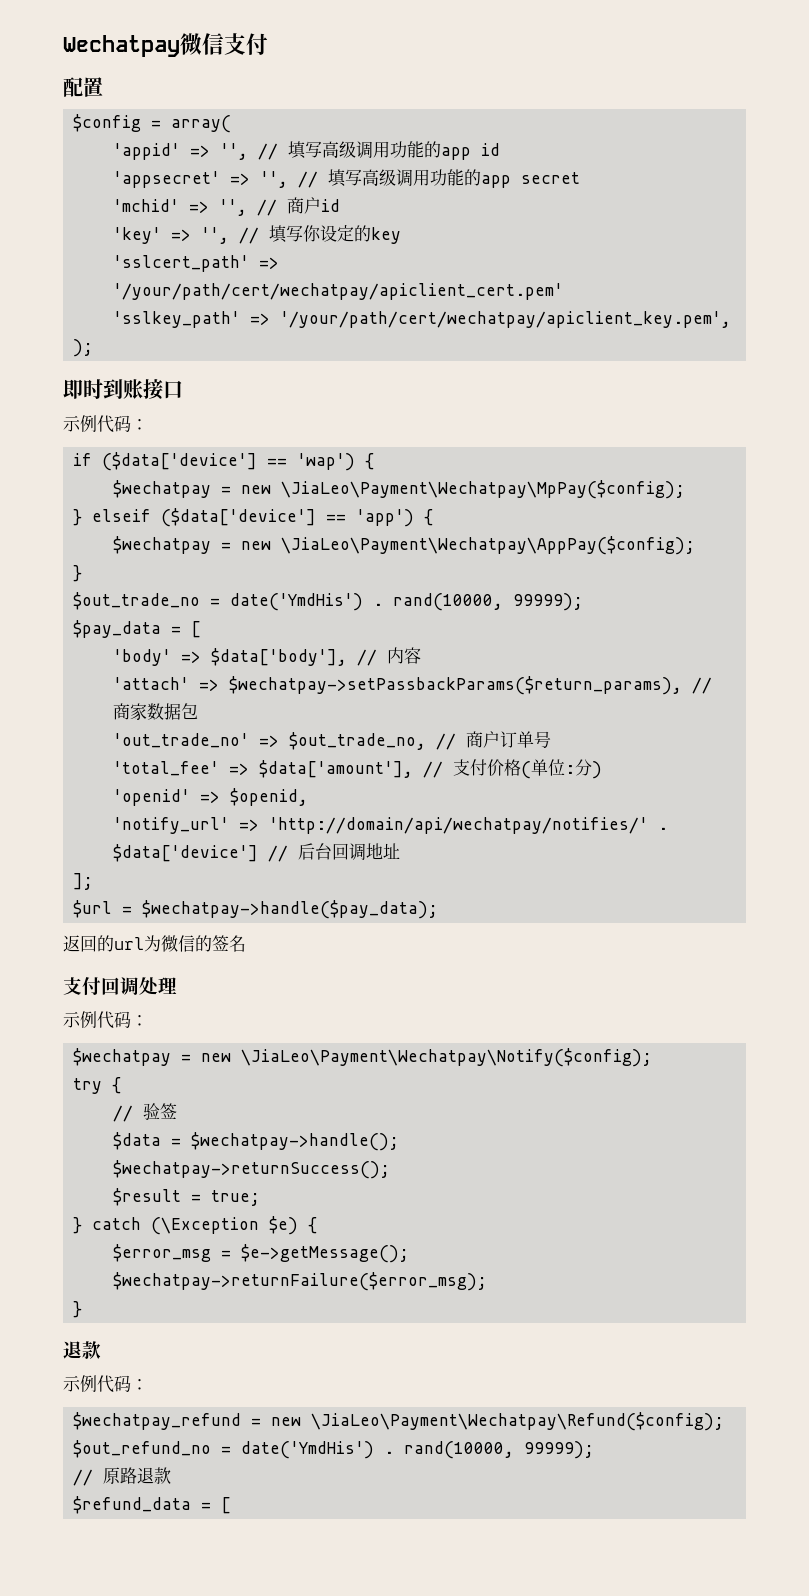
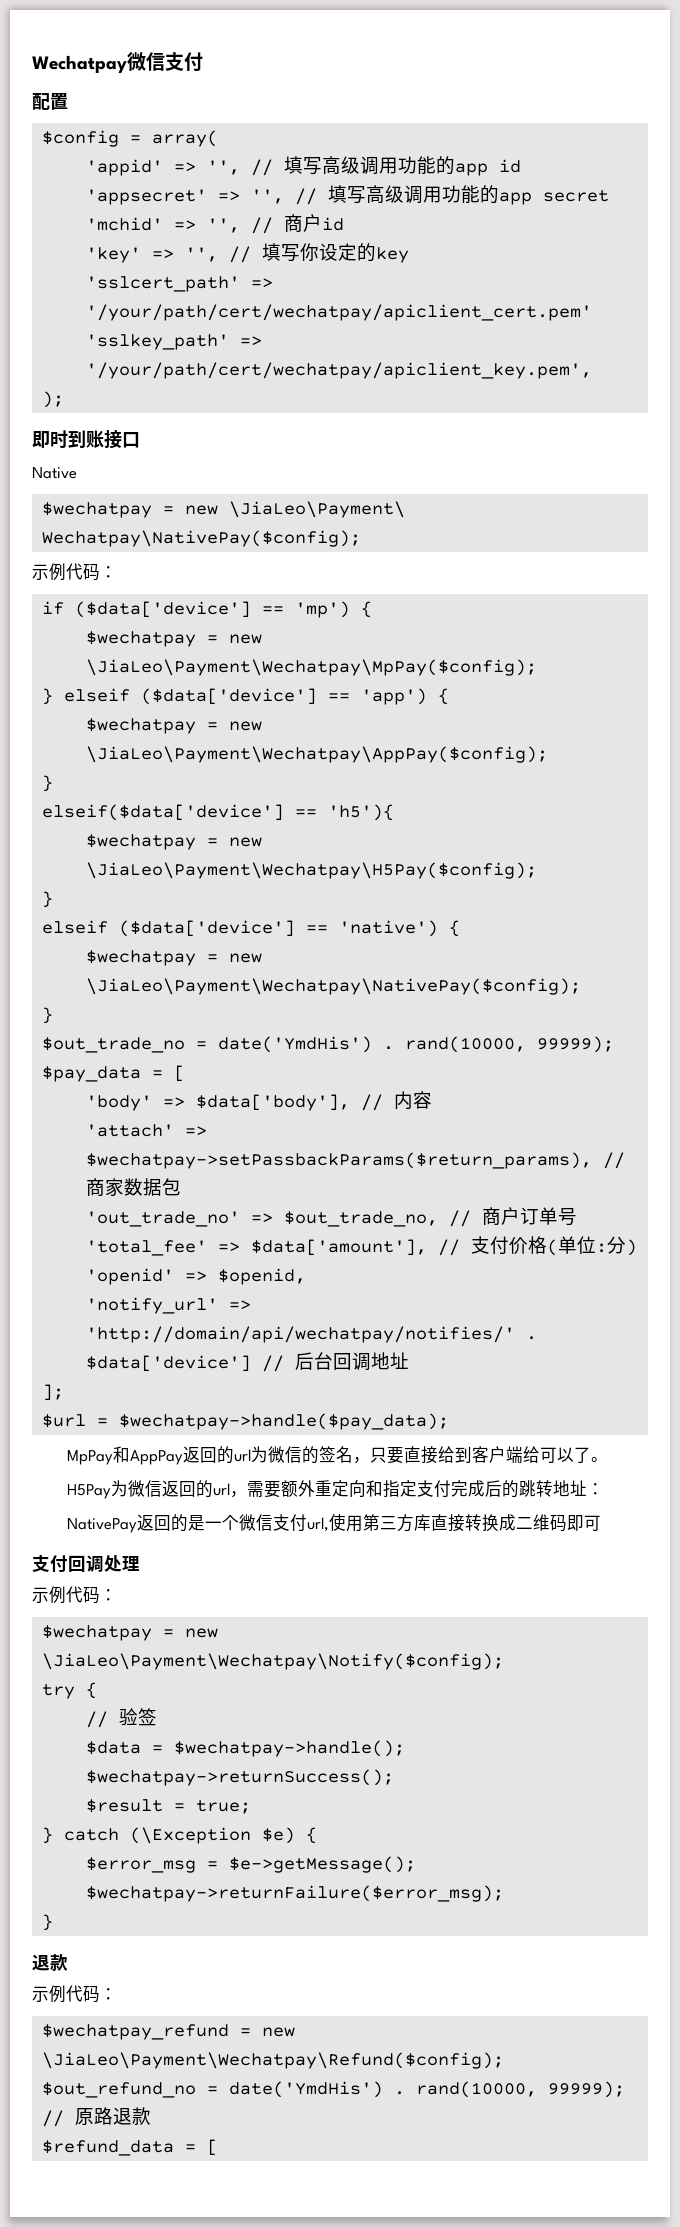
+ Native
+ $wechatpay = new \JiaLeo\Payment\ Wechatpay\NativePay($config);
- if ($data['device'] == 'wap') {
+ if ($data['device'] == 'mp') {
+ elseif($data['device'] == 'h5'){
+ $wechatpay = new \JiaLeo\Payment\Wechatpay\H5Pay($config);
+ }
+ elseif ($data['device'] == 'native') {
+ $wechatpay = new \JiaLeo\Payment\Wechatpay\NativePay($config);
+ }
- 返回的url为微信的签名
+ MpPay和AppPay返回的url为微信的签名，只要直接给到客户端给可以了。
+ H5Pay为微信返回的url，需要额外重定向和指定支付完成后的跳转地址：
+ NativePay返回的是一个微信支付url,使用第三方库直接转换成二维码即可

